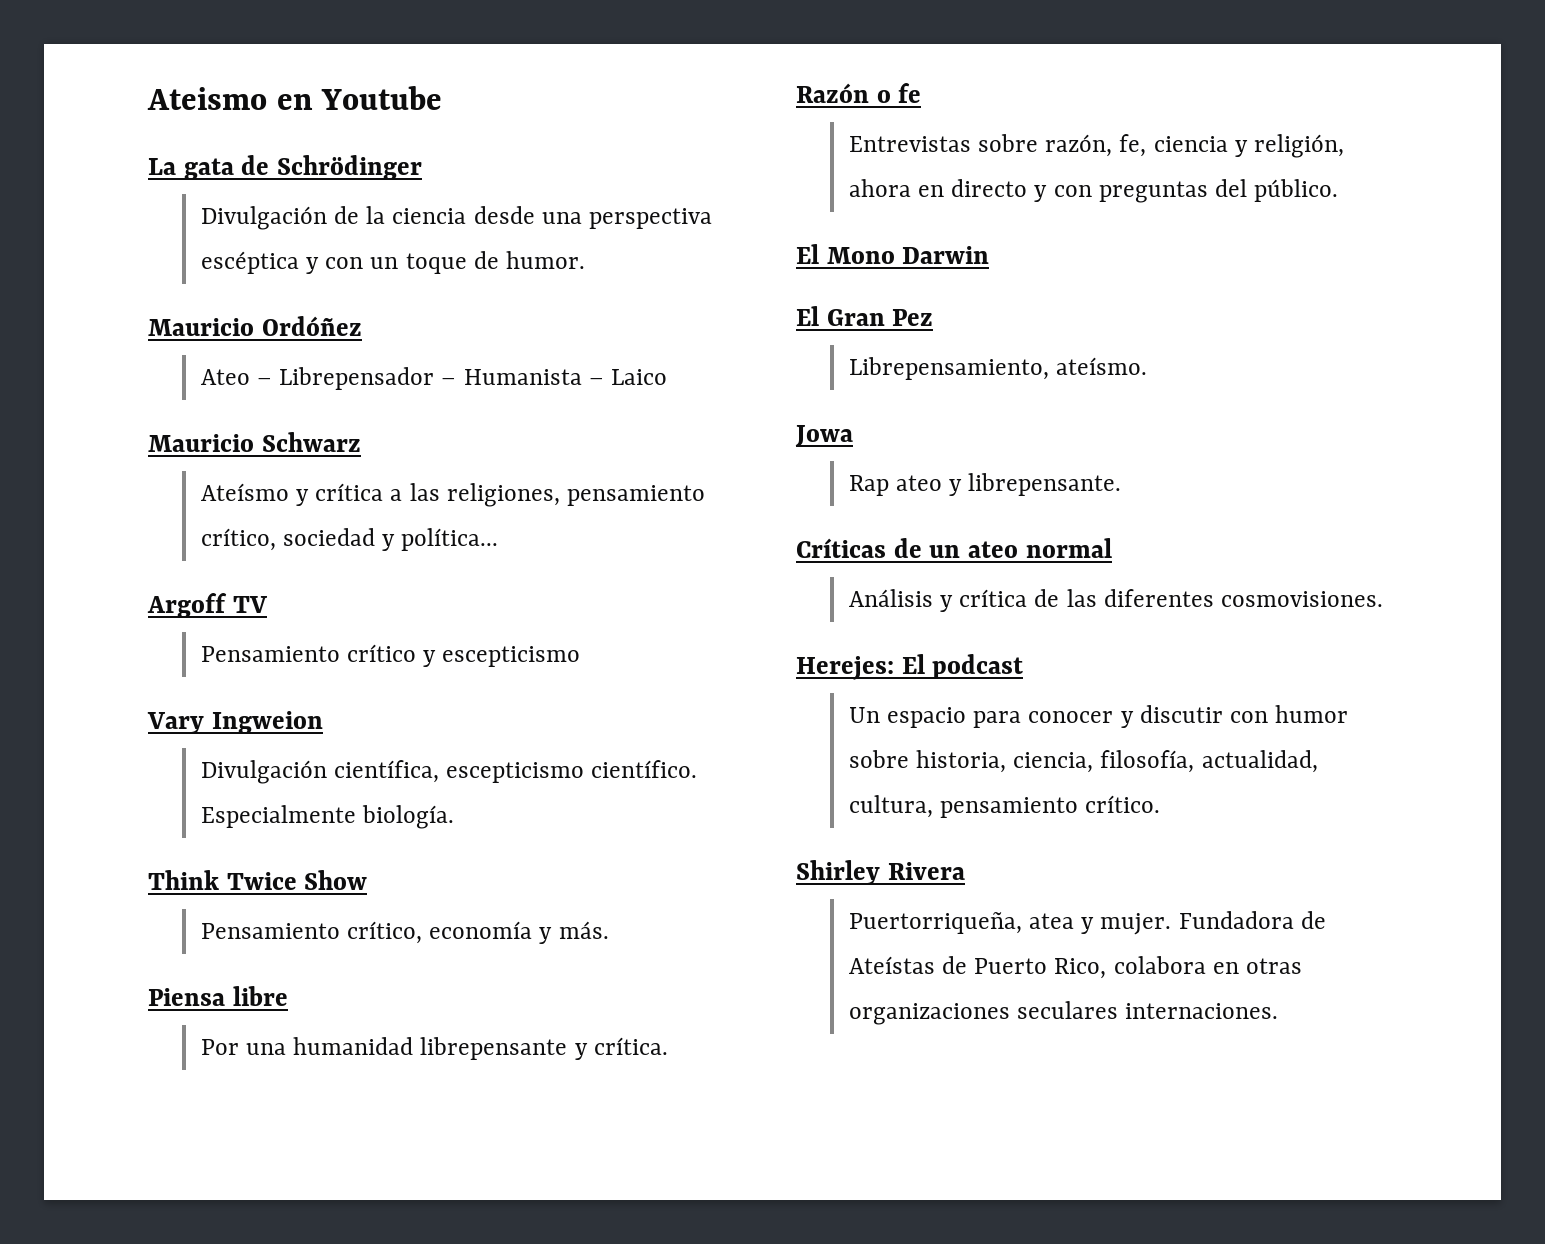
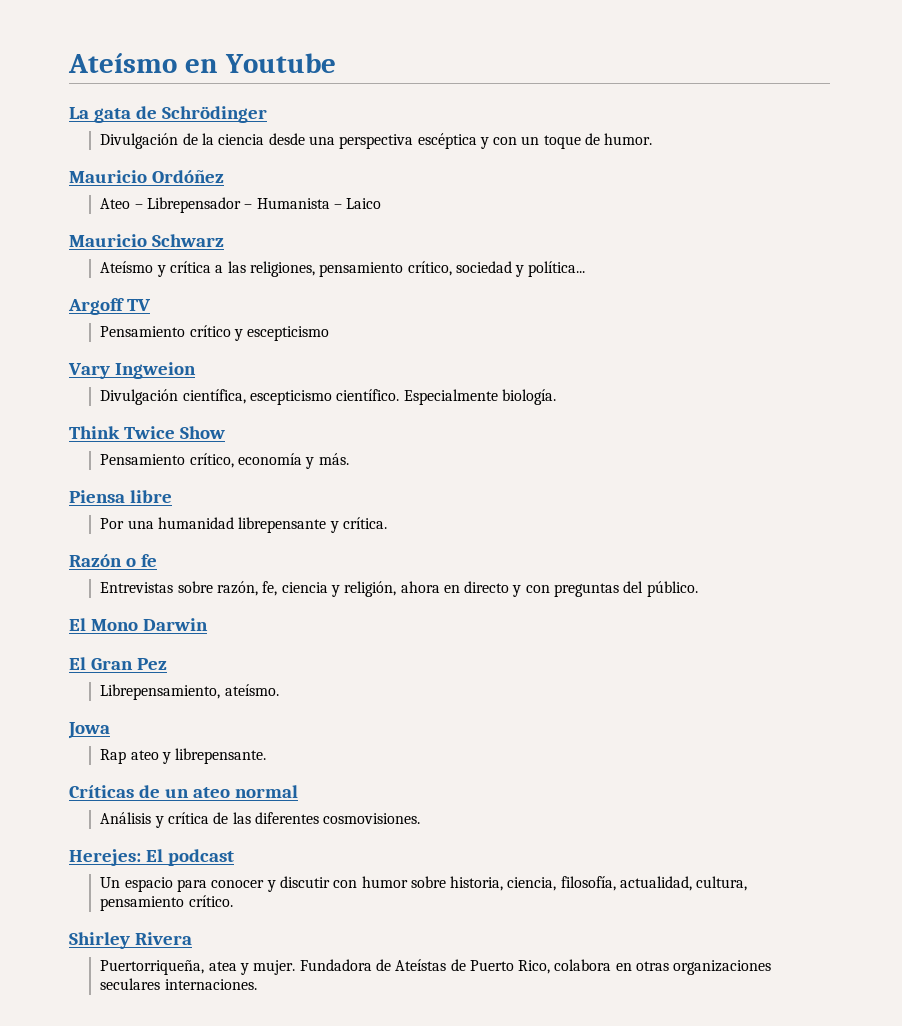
- Ateismo en Youtube
+ Ateísmo en Youtube

